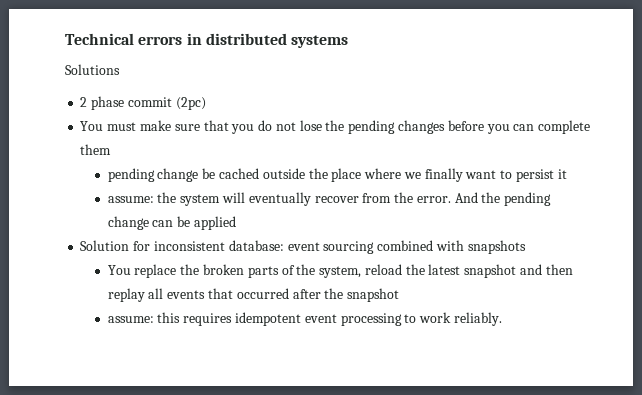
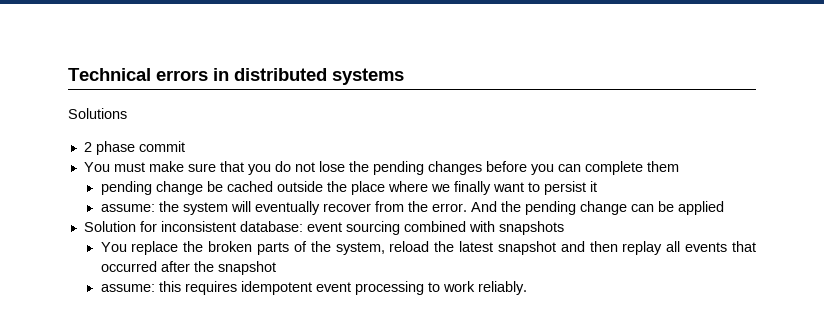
- 2 phase commit (2pc)
+ 2 phase commit

